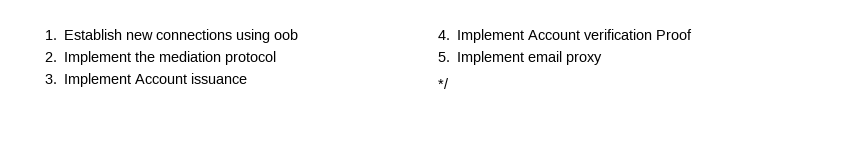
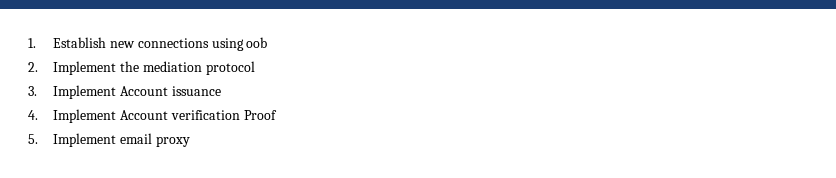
- */

